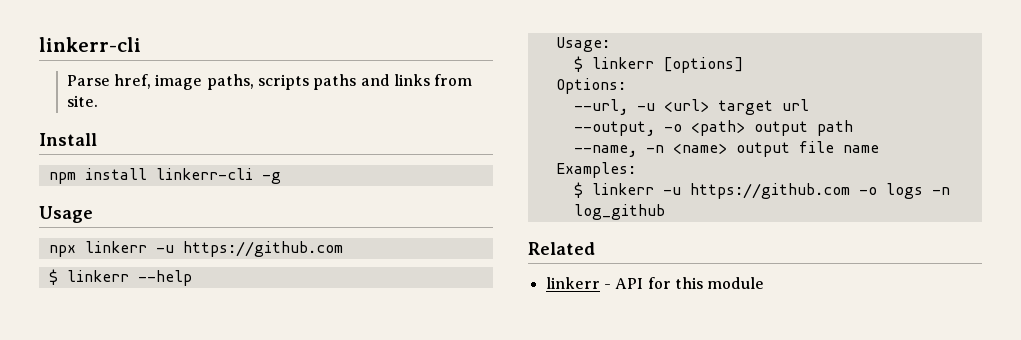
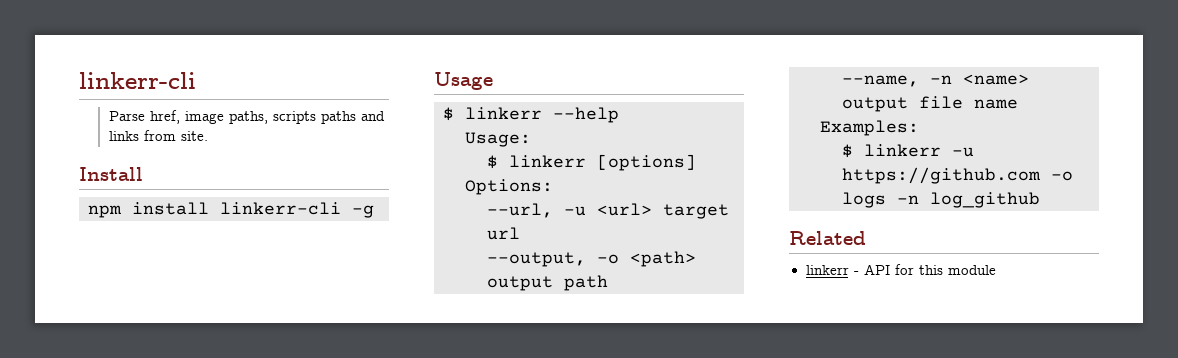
- npx linkerr -u https://github.com

